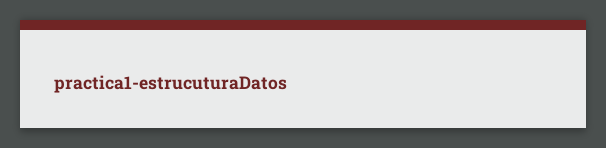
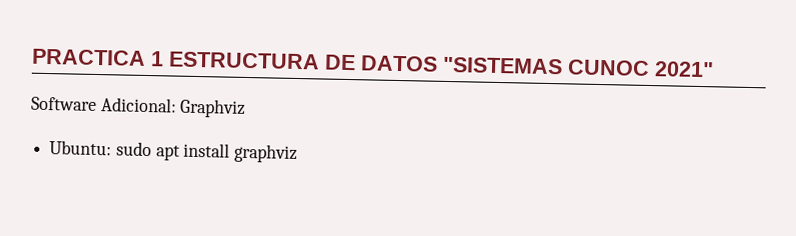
- practica1-estrucuturaDatos
+ PRACTICA 1 ESTRUCTURA DE DATOS "SISTEMAS CUNOC 2021"
+ Software Adicional: Graphviz
+ Ubuntu: sudo apt install graphviz

